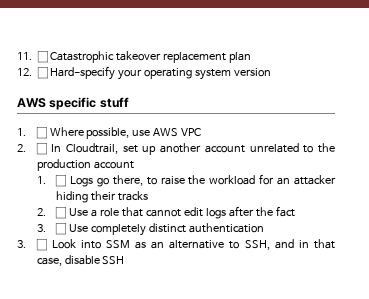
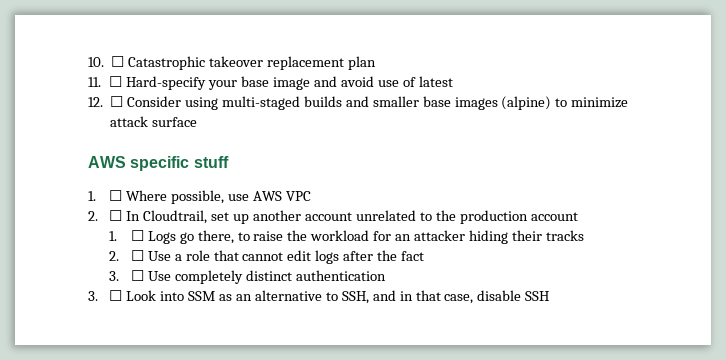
- 11. ☐ Catastrophic takeover replacement plan
+ 10. ☐ Catastrophic takeover replacement plan
- 12. ☐ Hard-specify your operating system version
+ 11. ☐ Hard-specify your base image and avoid use of latest
+ 12. ☐ Consider using multi-staged builds and smaller base images (alpine) to minimize attack surface

